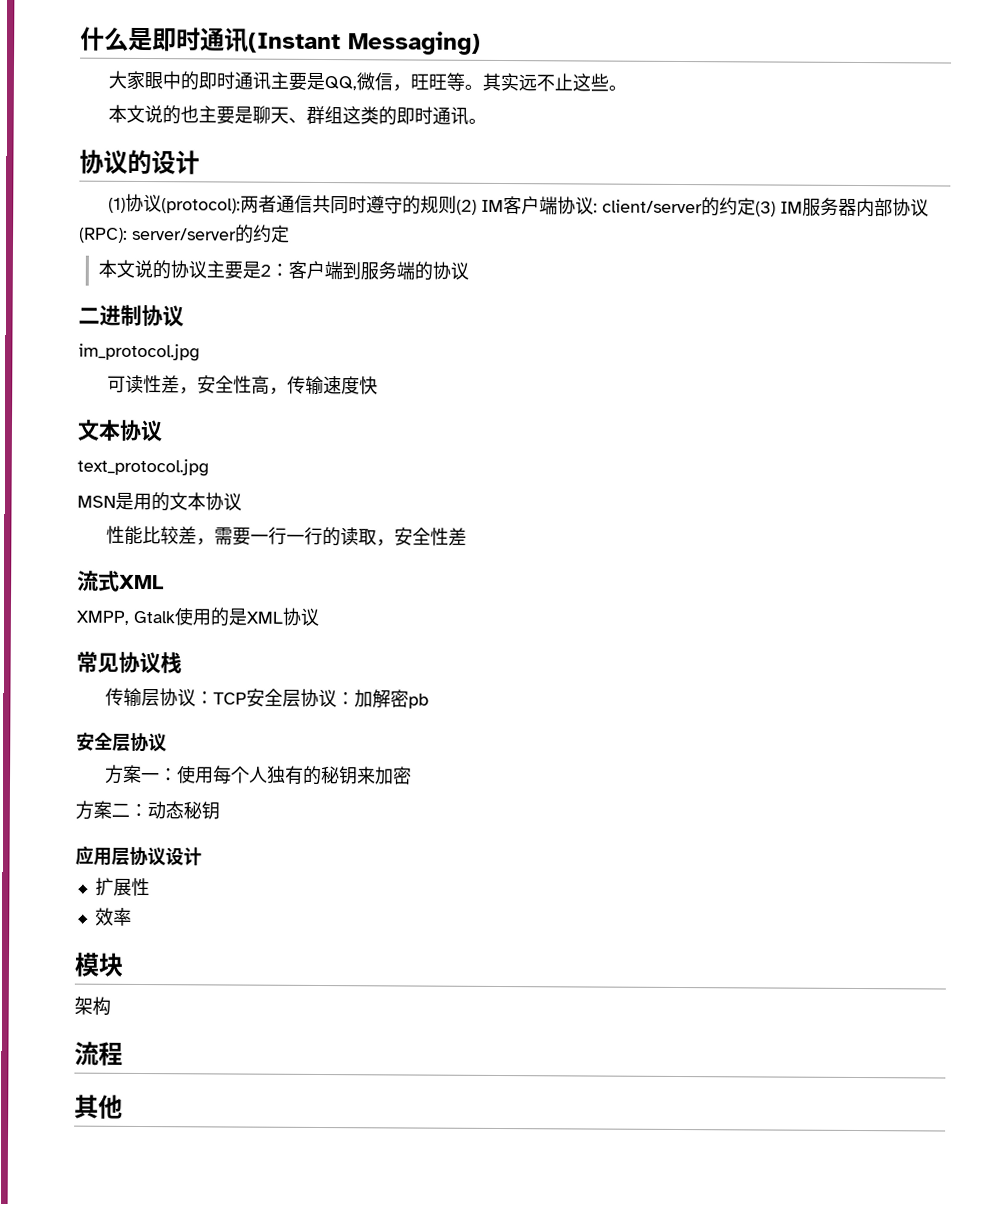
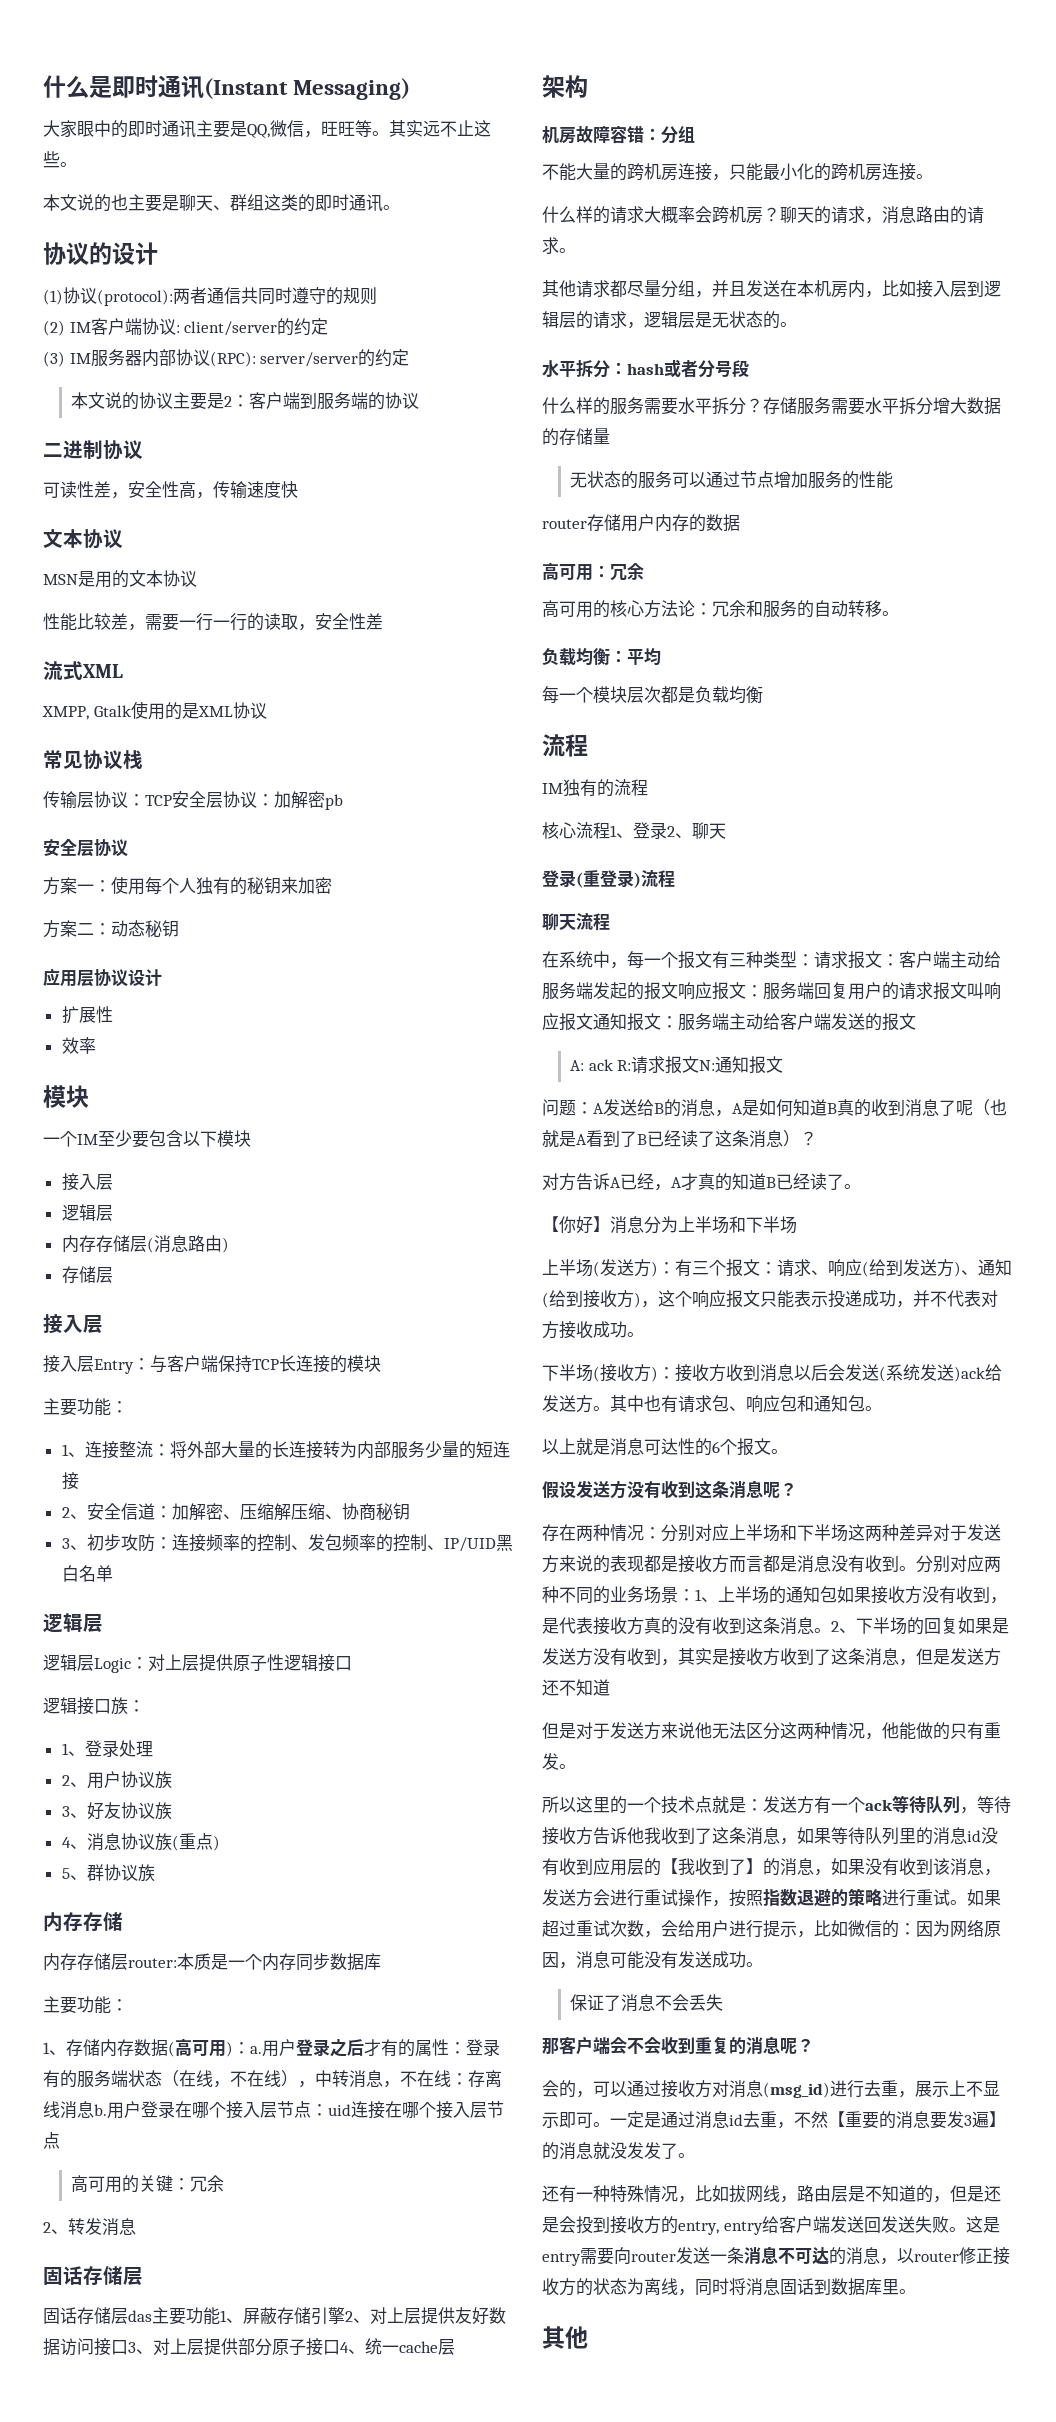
- (1)协议(protocol):两者通信共同时遵守的规则(2) IM客户端协议: client/server的约定(3) IM服务器内部协议(RPC): server/server的约定
+ (1)协议(protocol):两者通信共同时遵守的规则
+ (2) IM客户端协议: client/server的约定
+ (3) IM服务器内部协议(RPC): server/server的约定
- im_protocol.jpg
- text_protocol.jpg
+ 一个IM至少要包含以下模块
+ 接入层
+ 逻辑层
+ 内存存储层(消息路由)
+ 存储层
+ 接入层
+ 接入层Entry：与客户端保持TCP长连接的模块
+ 主要功能：
+ 1、连接整流：将外部大量的长连接转为内部服务少量的短连接
+ 2、安全信道：加解密、压缩解压缩、协商秘钥
+ 3、初步攻防：连接频率的控制、发包频率的控制、IP/UID黑白名单
+ 逻辑层
+ 逻辑层Logic：对上层提供原子性逻辑接口
+ 逻辑接口族：
+ 1、登录处理
+ 2、用户协议族
+ 3、好友协议族
+ 4、消息协议族(重点)
+ 5、群协议族
+ 内存存储
+ 内存存储层router:本质是一个内存同步数据库
+ 主要功能：
+ 1、存储内存数据(高可用)：a.用户登录之后才有的属性：登录有的服务端状态（在线，不在线），中转消息，不在线：存离线消息b.用户登录在哪个接入层节点：uid连接在哪个接入层节点
+ 高可用的关键：冗余
+ 2、转发消息
+ 固话存储层
+ 固话存储层das主要功能1、屏蔽存储引擎2、对上层提供友好数据访问接口3、对上层提供部分原子接口4、统一cache层
  架构
+ 机房故障容错：分组
+ 不能大量的跨机房连接，只能最小化的跨机房连接。
+ 什么样的请求大概率会跨机房？聊天的请求，消息路由的请求。
+ 其他请求都尽量分组，并且发送在本机房内，比如接入层到逻辑层的请求，逻辑层是无状态的。
+ 水平拆分：hash或者分号段
+ 什么样的服务需要水平拆分？存储服务需要水平拆分增大数据的存储量
+ 无状态的服务可以通过节点增加服务的性能
+ router存储用户内存的数据
+ 高可用：冗余
+ 高可用的核心方法论：冗余和服务的自动转移。
+ 负载均衡：平均
+ 每一个模块层次都是负载均衡
  流程
+ IM独有的流程
+ 核心流程1、登录2、聊天
+ 登录(重登录)流程
+ 聊天流程
+ 在系统中，每一个报文有三种类型：请求报文：客户端主动给服务端发起的报文响应报文：服务端回复用户的请求报文叫响应报文通知报文：服务端主动给客户端发送的报文
+ A: ack R:请求报文N:通知报文
+ 问题：A发送给B的消息，A是如何知道B真的收到消息了呢（也就是A看到了B已经读了这条消息）？
+ 对方告诉A已经，A才真的知道B已经读了。
+ 【你好】消息分为上半场和下半场
+ 上半场(发送方)：有三个报文：请求、响应(给到发送方)、通知(给到接收方)，这个响应报文只能表示投递成功，并不代表对方接收成功。
+ 下半场(接收方)：接收方收到消息以后会发送(系统发送)ack给发送方。其中也有请求包、响应包和通知包。
+ 以上就是消息可达性的6个报文。
+ 假设发送方没有收到这条消息呢？
+ 存在两种情况：分别对应上半场和下半场这两种差异对于发送方来说的表现都是接收方而言都是消息没有收到。分别对应两种不同的业务场景：1、上半场的通知包如果接收方没有收到，是代表接收方真的没有收到这条消息。2、下半场的回复如果是发送方没有收到，其实是接收方收到了这条消息，但是发送方还不知道
+ 但是对于发送方来说他无法区分这两种情况，他能做的只有重发。
+ 所以这里的一个技术点就是：发送方有一个ack等待队列，等待接收方告诉他我收到了这条消息，如果等待队列里的消息id没有收到应用层的【我收到了】的消息，如果没有收到该消息，发送方会进行重试操作，按照指数退避的策略进行重试。如果超过重试次数，会给用户进行提示，比如微信的：因为网络原因，消息可能没有发送成功。
+ 保证了消息不会丢失
+ 那客户端会不会收到重复的消息呢？
+ 会的，可以通过接收方对消息(msg_id)进行去重，展示上不显示即可。一定是通过消息id去重，不然【重要的消息要发3遍】的消息就没发发了。
+ 还有一种特殊情况，比如拔网线，路由层是不知道的，但是还是会投到接收方的entry, entry给客户端发送回发送失败。这是entry需要向router发送一条消息不可达的消息，以router修正接收方的状态为离线，同时将消息固话到数据库里。

